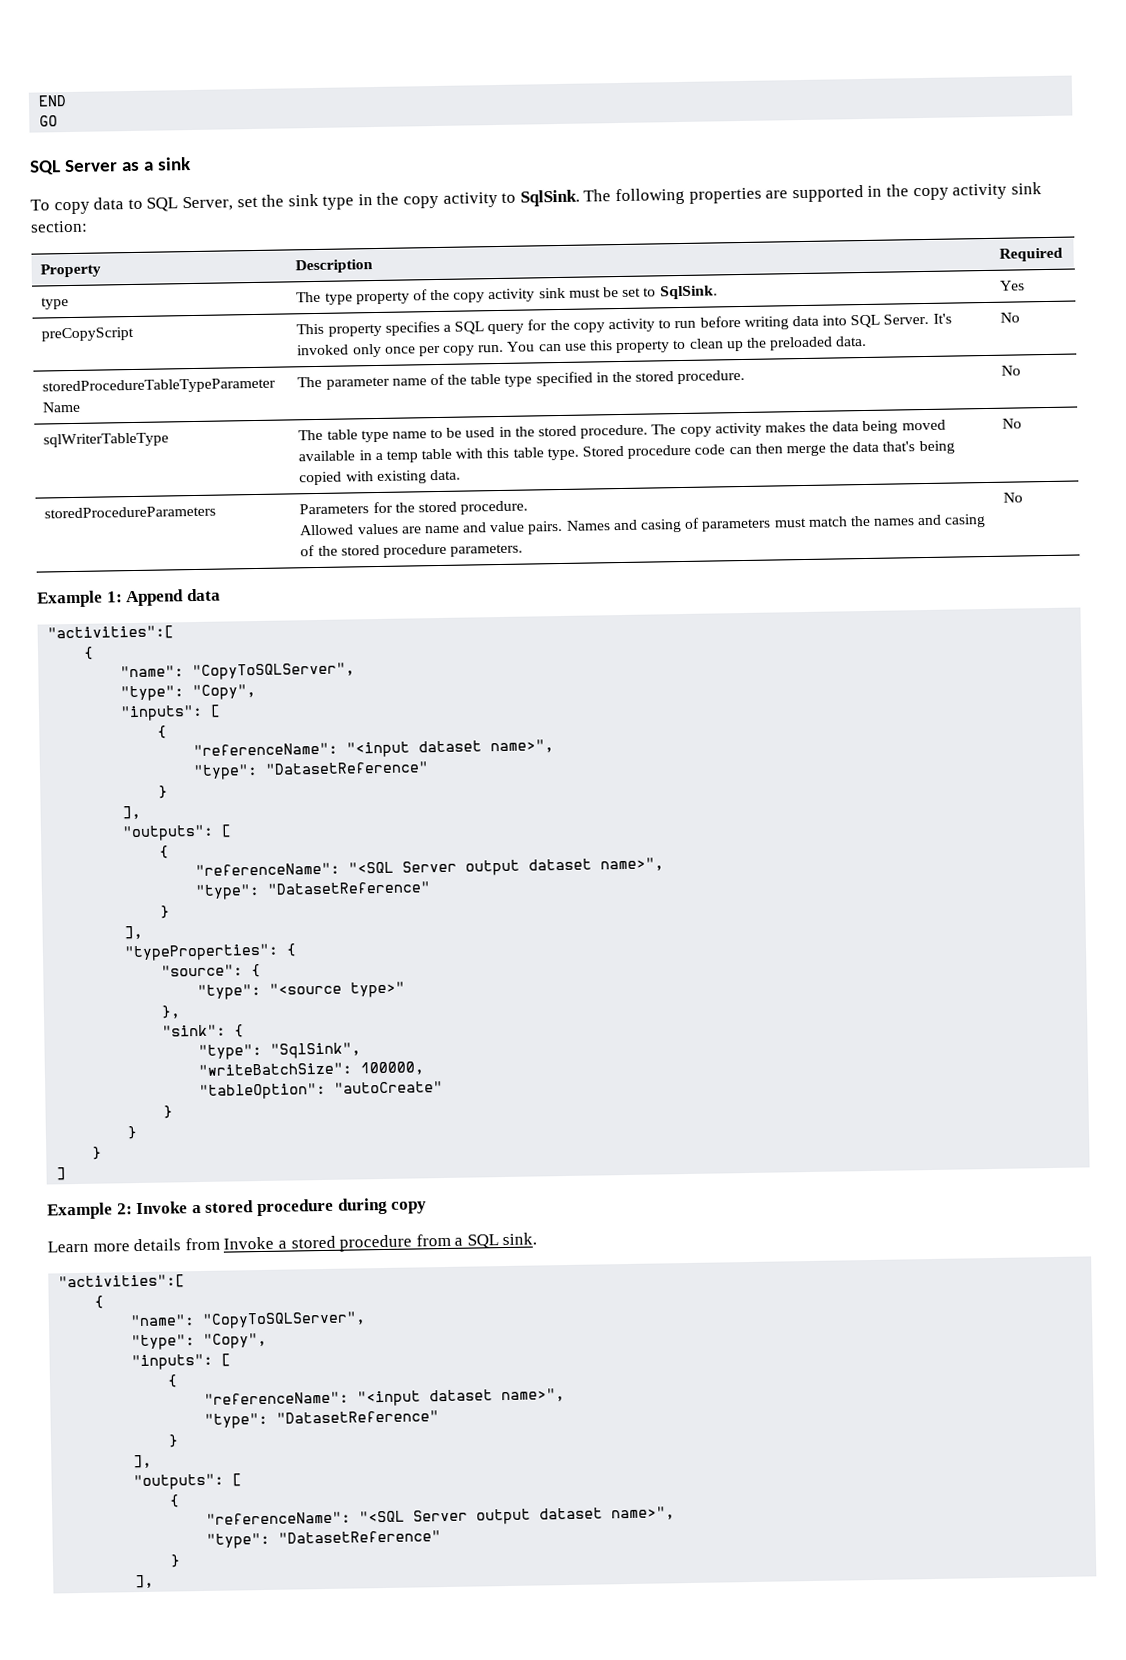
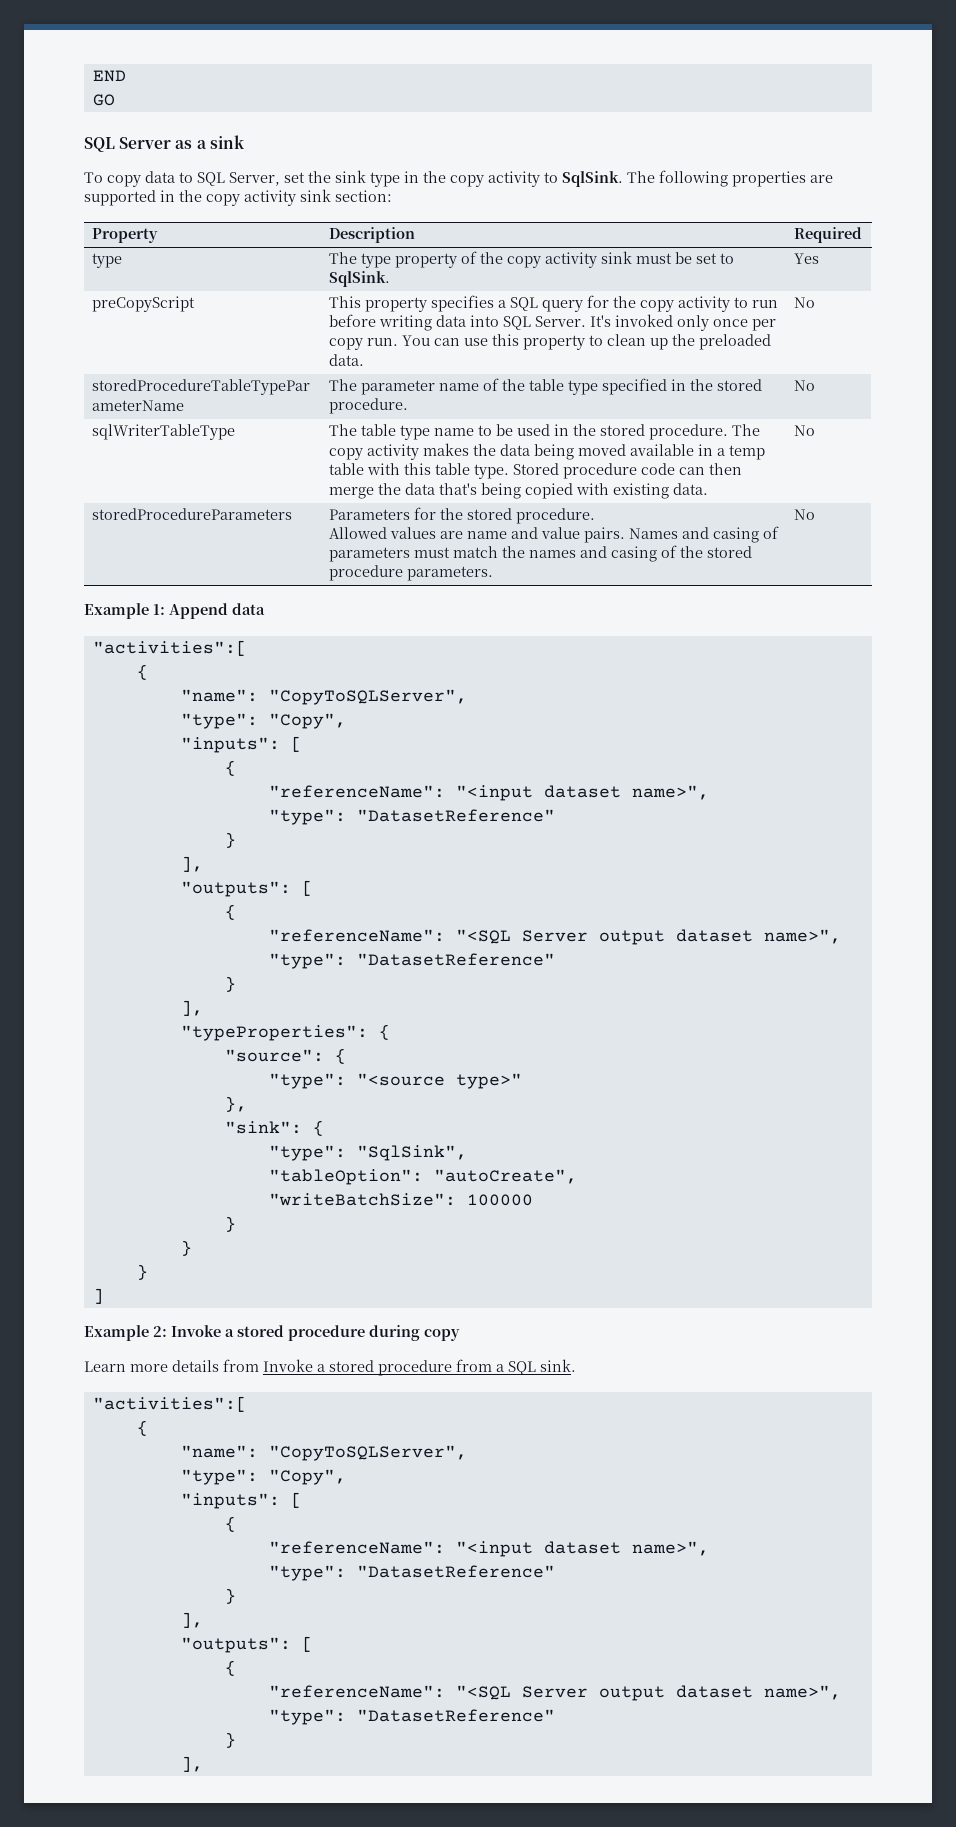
+ "tableOption": "autoCreate",
- "writeBatchSize": 100000,
- "tableOption": "autoCreate"
+ "writeBatchSize": 100000

